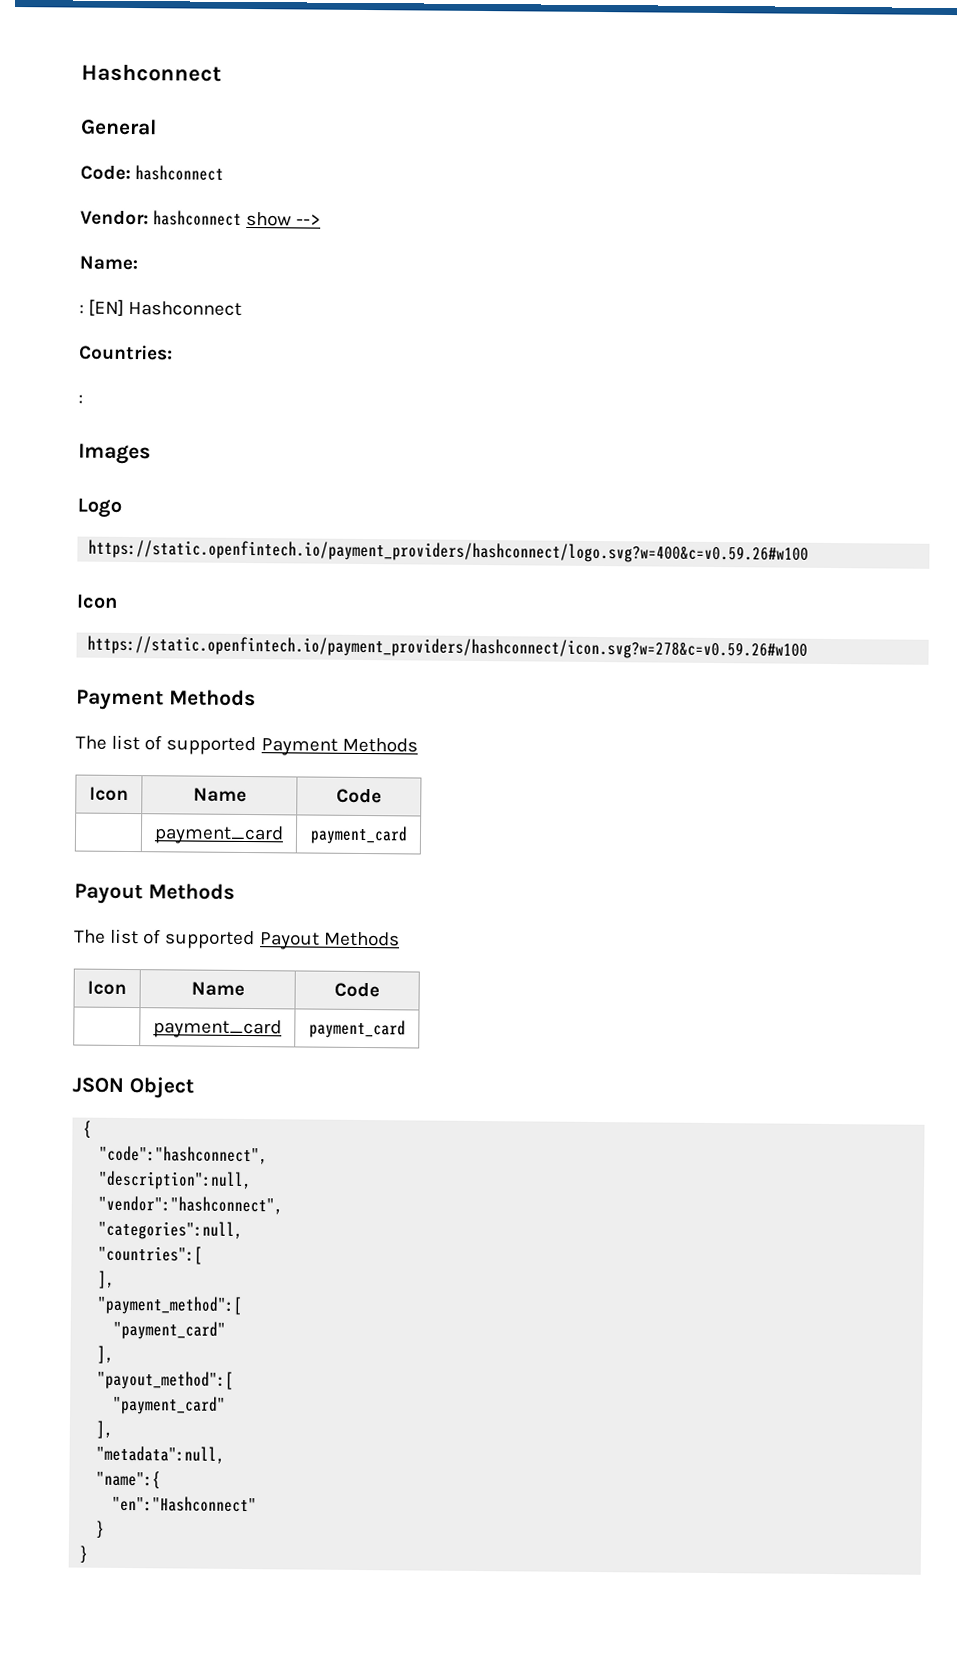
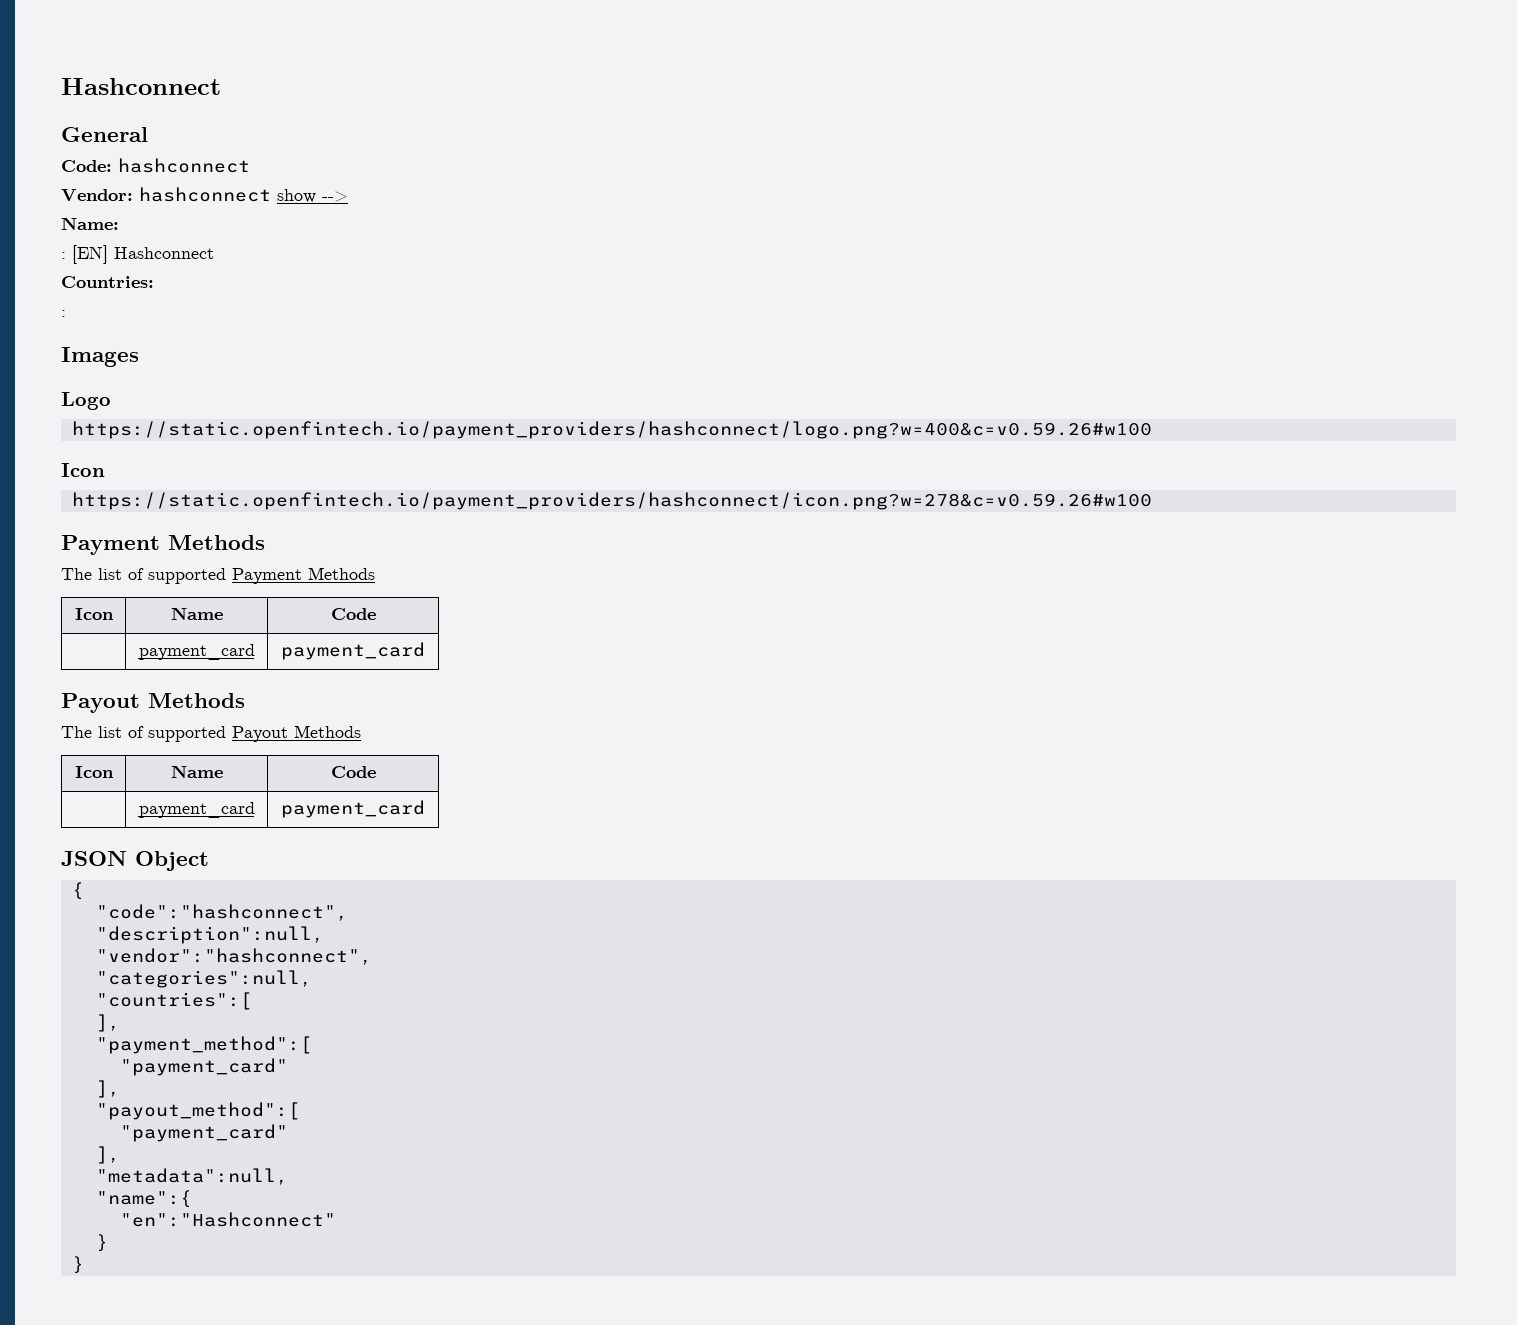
- https://static.openfintech.io/payment_providers/hashconnect/logo.svg?w=400&c=v0.59.26#w100
+ https://static.openfintech.io/payment_providers/hashconnect/logo.png?w=400&c=v0.59.26#w100
- https://static.openfintech.io/payment_providers/hashconnect/icon.svg?w=278&c=v0.59.26#w100
+ https://static.openfintech.io/payment_providers/hashconnect/icon.png?w=278&c=v0.59.26#w100

